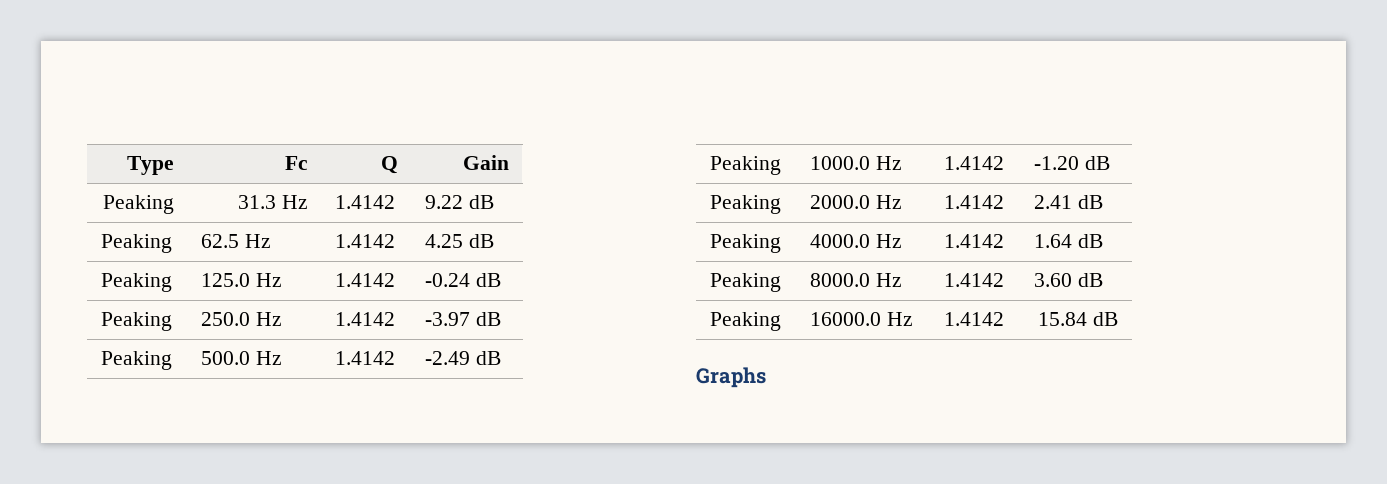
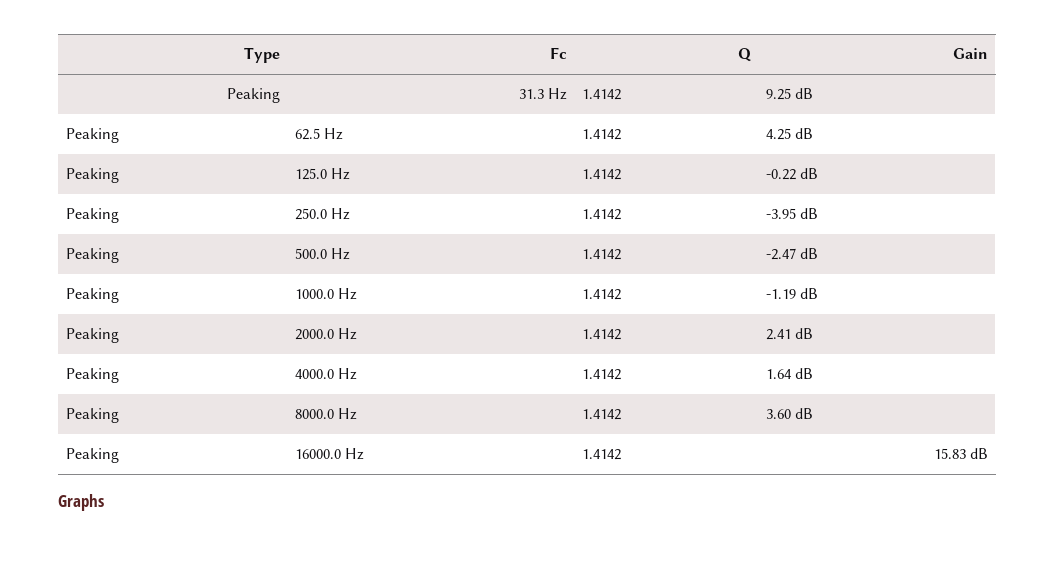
- Peaking | 31.3 Hz | 1.4142 | 9.22 dB
+ Peaking | 31.3 Hz | 1.4142 | 9.25 dB
- Peaking | 125.0 Hz | 1.4142 | -0.24 dB
+ Peaking | 125.0 Hz | 1.4142 | -0.22 dB
- Peaking | 250.0 Hz | 1.4142 | -3.97 dB
+ Peaking | 250.0 Hz | 1.4142 | -3.95 dB
- Peaking | 500.0 Hz | 1.4142 | -2.49 dB
+ Peaking | 500.0 Hz | 1.4142 | -2.47 dB
- Peaking | 1000.0 Hz | 1.4142 | -1.20 dB
+ Peaking | 1000.0 Hz | 1.4142 | -1.19 dB
- Peaking | 16000.0 Hz | 1.4142 | 15.84 dB
+ Peaking | 16000.0 Hz | 1.4142 | 15.83 dB

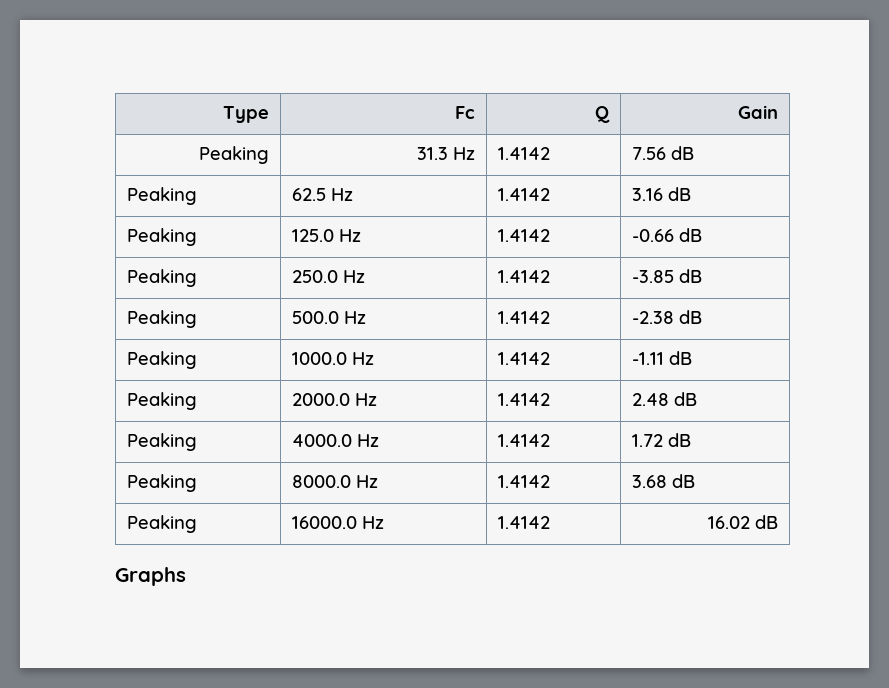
- Peaking | 31.3 Hz | 1.4142 | 9.25 dB
+ Peaking | 31.3 Hz | 1.4142 | 7.56 dB
- Peaking | 62.5 Hz | 1.4142 | 4.25 dB
+ Peaking | 62.5 Hz | 1.4142 | 3.16 dB
- Peaking | 125.0 Hz | 1.4142 | -0.22 dB
+ Peaking | 125.0 Hz | 1.4142 | -0.66 dB
- Peaking | 250.0 Hz | 1.4142 | -3.95 dB
+ Peaking | 250.0 Hz | 1.4142 | -3.85 dB
- Peaking | 500.0 Hz | 1.4142 | -2.47 dB
+ Peaking | 500.0 Hz | 1.4142 | -2.38 dB
- Peaking | 1000.0 Hz | 1.4142 | -1.19 dB
+ Peaking | 1000.0 Hz | 1.4142 | -1.11 dB
- Peaking | 2000.0 Hz | 1.4142 | 2.41 dB
+ Peaking | 2000.0 Hz | 1.4142 | 2.48 dB
- Peaking | 4000.0 Hz | 1.4142 | 1.64 dB
+ Peaking | 4000.0 Hz | 1.4142 | 1.72 dB
- Peaking | 8000.0 Hz | 1.4142 | 3.60 dB
+ Peaking | 8000.0 Hz | 1.4142 | 3.68 dB
- Peaking | 16000.0 Hz | 1.4142 | 15.83 dB
+ Peaking | 16000.0 Hz | 1.4142 | 16.02 dB

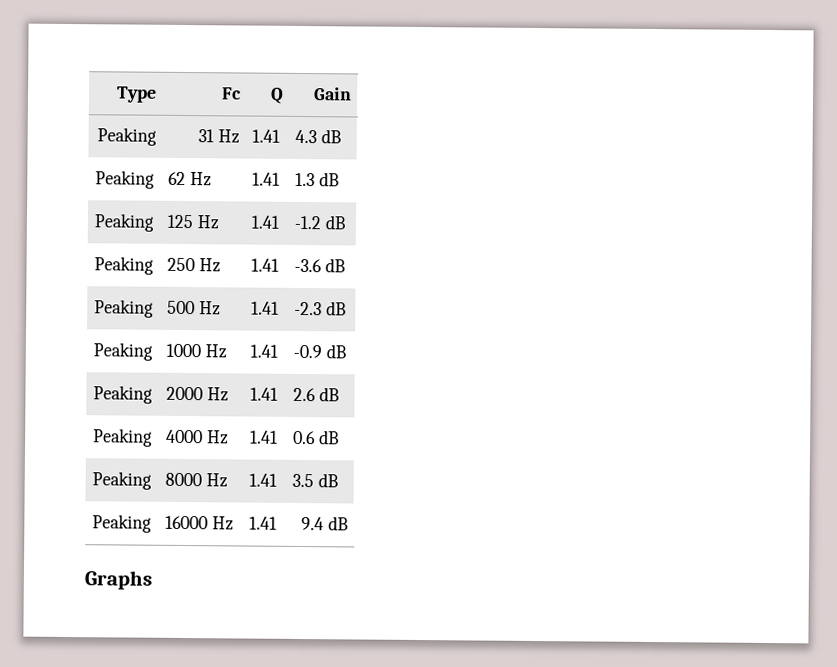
- Peaking | 31.3 Hz | 1.4142 | 7.56 dB
- Peaking | 62.5 Hz | 1.4142 | 3.16 dB
- Peaking | 125.0 Hz | 1.4142 | -0.66 dB
- Peaking | 250.0 Hz | 1.4142 | -3.85 dB
- Peaking | 500.0 Hz | 1.4142 | -2.38 dB
- Peaking | 1000.0 Hz | 1.4142 | -1.11 dB
- Peaking | 2000.0 Hz | 1.4142 | 2.48 dB
- Peaking | 4000.0 Hz | 1.4142 | 1.72 dB
- Peaking | 8000.0 Hz | 1.4142 | 3.68 dB
- Peaking | 16000.0 Hz | 1.4142 | 16.02 dB
+ Peaking | 31 Hz | 1.41 | 4.3 dB
+ Peaking | 62 Hz | 1.41 | 1.3 dB
+ Peaking | 125 Hz | 1.41 | -1.2 dB
+ Peaking | 250 Hz | 1.41 | -3.6 dB
+ Peaking | 500 Hz | 1.41 | -2.3 dB
+ Peaking | 1000 Hz | 1.41 | -0.9 dB
+ Peaking | 2000 Hz | 1.41 | 2.6 dB
+ Peaking | 4000 Hz | 1.41 | 0.6 dB
+ Peaking | 8000 Hz | 1.41 | 3.5 dB
+ Peaking | 16000 Hz | 1.41 | 9.4 dB

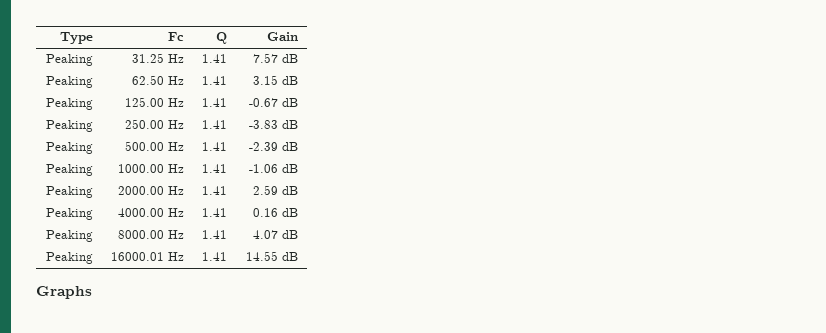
- Peaking | 31 Hz | 1.41 | 4.3 dB
- Peaking | 62 Hz | 1.41 | 1.3 dB
- Peaking | 125 Hz | 1.41 | -1.2 dB
- Peaking | 250 Hz | 1.41 | -3.6 dB
- Peaking | 500 Hz | 1.41 | -2.3 dB
- Peaking | 1000 Hz | 1.41 | -0.9 dB
- Peaking | 2000 Hz | 1.41 | 2.6 dB
- Peaking | 4000 Hz | 1.41 | 0.6 dB
- Peaking | 8000 Hz | 1.41 | 3.5 dB
- Peaking | 16000 Hz | 1.41 | 9.4 dB
+ Peaking | 31.25 Hz | 1.41 | 7.57 dB
+ Peaking | 62.50 Hz | 1.41 | 3.15 dB
+ Peaking | 125.00 Hz | 1.41 | -0.67 dB
+ Peaking | 250.00 Hz | 1.41 | -3.83 dB
+ Peaking | 500.00 Hz | 1.41 | -2.39 dB
+ Peaking | 1000.00 Hz | 1.41 | -1.06 dB
+ Peaking | 2000.00 Hz | 1.41 | 2.59 dB
+ Peaking | 4000.00 Hz | 1.41 | 0.16 dB
+ Peaking | 8000.00 Hz | 1.41 | 4.07 dB
+ Peaking | 16000.01 Hz | 1.41 | 14.55 dB

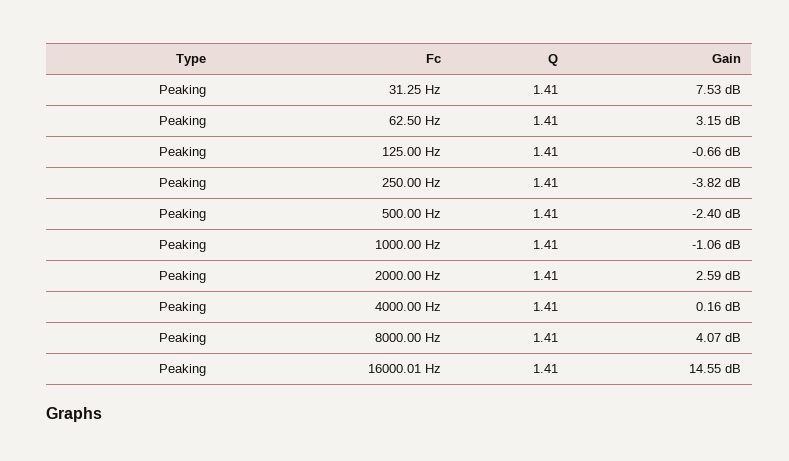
- Peaking | 31.25 Hz | 1.41 | 7.57 dB
+ Peaking | 31.25 Hz | 1.41 | 7.53 dB
- Peaking | 125.00 Hz | 1.41 | -0.67 dB
+ Peaking | 125.00 Hz | 1.41 | -0.66 dB
- Peaking | 250.00 Hz | 1.41 | -3.83 dB
+ Peaking | 250.00 Hz | 1.41 | -3.82 dB
- Peaking | 500.00 Hz | 1.41 | -2.39 dB
+ Peaking | 500.00 Hz | 1.41 | -2.40 dB

